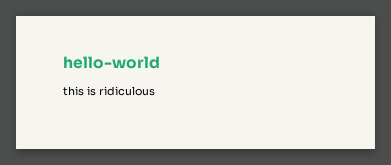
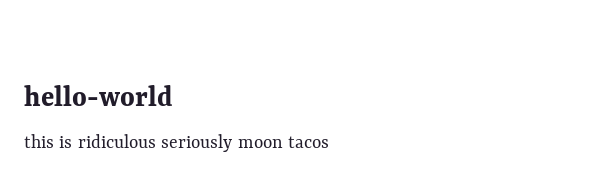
- this is ridiculous
+ this is ridiculous seriously moon tacos

